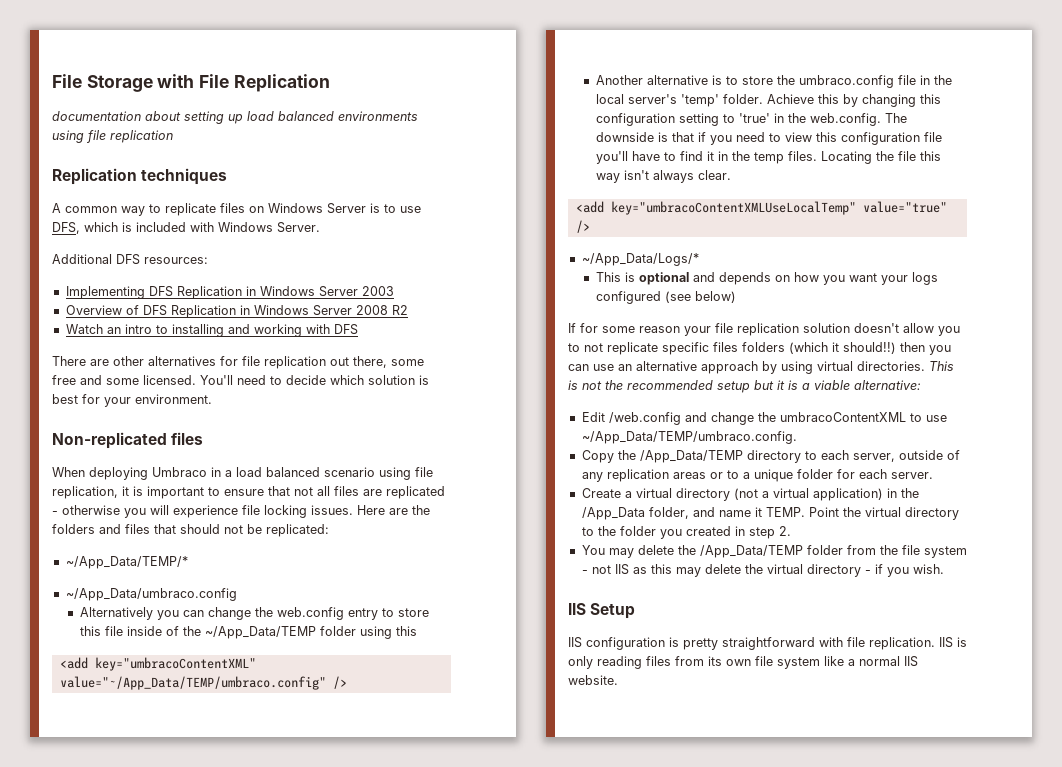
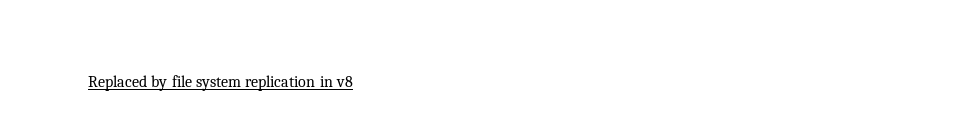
- File Storage with File Replication
- documentation about setting up load balanced environments using file replication
- Replication techniques
- A common way to replicate files on Windows Server is to use DFS, which is included with Windows Server.
- Additional DFS resources:
- Implementing DFS Replication in Windows Server 2003
- Overview of DFS Replication in Windows Server 2008 R2
- Watch an intro to installing and working with DFS
- There are other alternatives for file replication out there, some free and some licensed. You'll need to decide which solution is best for your environment.
- Non-replicated files
- When deploying Umbraco in a load balanced scenario using file replication, it is important to ensure that not all files are replicated - otherwise you will experience file locking issues. Here are the folders and files that should not be replicated:
- ~/App_Data/TEMP/*
- ~/App_Data/umbraco.config
- Alternatively you can change the web.config entry to store this file inside of the ~/App_Data/TEMP folder using this
- <add key="umbracoContentXML" value="~/App_Data/TEMP/umbraco.config" />
- Another alternative is to store the umbraco.config file in the local server's 'temp' folder. Achieve this by changing this configuration setting to 'true' in the web.config. The downside is that if you need to view this configuration file you'll have to find it in the temp files. Locating the file this way isn't always clear.
- <add key="umbracoContentXMLUseLocalTemp" value="true" />
- ~/App_Data/Logs/*
- This is optional and depends on how you want your logs configured (see below)
- If for some reason your file replication solution doesn't allow you to not replicate specific files folders (which it should!!) then you can use an alternative approach by using virtual directories. This is not the recommended setup but it is a viable alternative:
- Edit /web.config and change the umbracoContentXML to use ~/App_Data/TEMP/umbraco.config.
- Copy the /App_Data/TEMP directory to each server, outside of any replication areas or to a unique folder for each server.
- Create a virtual directory (not a virtual application) in the /App_Data folder, and name it TEMP. Point the virtual directory to the folder you created in step 2.
- You may delete the /App_Data/TEMP folder from the file system - not IIS as this may delete the virtual directory - if you wish.
- IIS Setup
- IIS configuration is pretty straightforward with file replication. IIS is only reading files from its own file system like a normal IIS website.
+ Replaced by file system replication in v8

